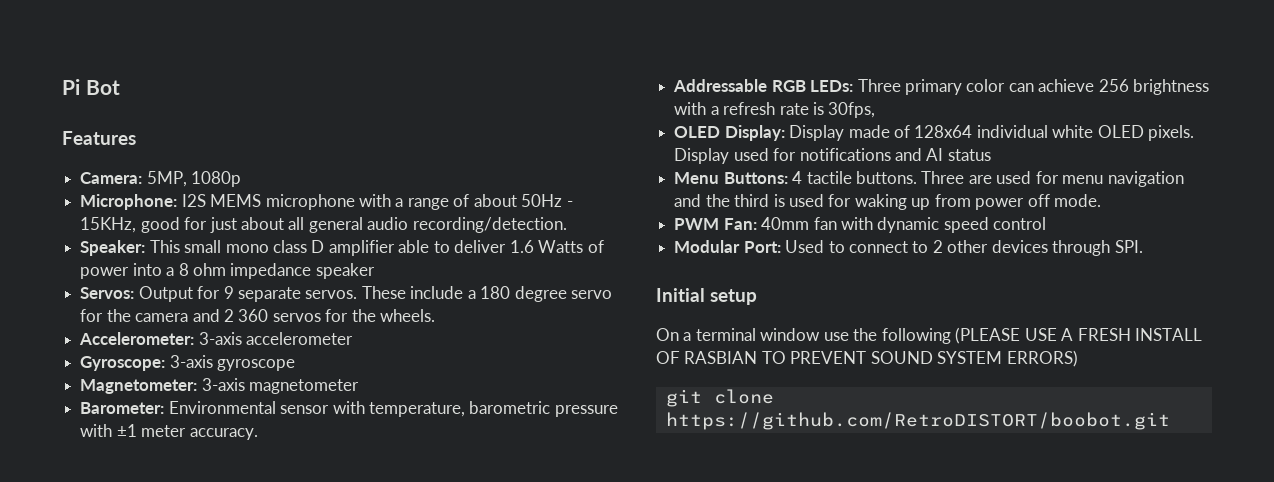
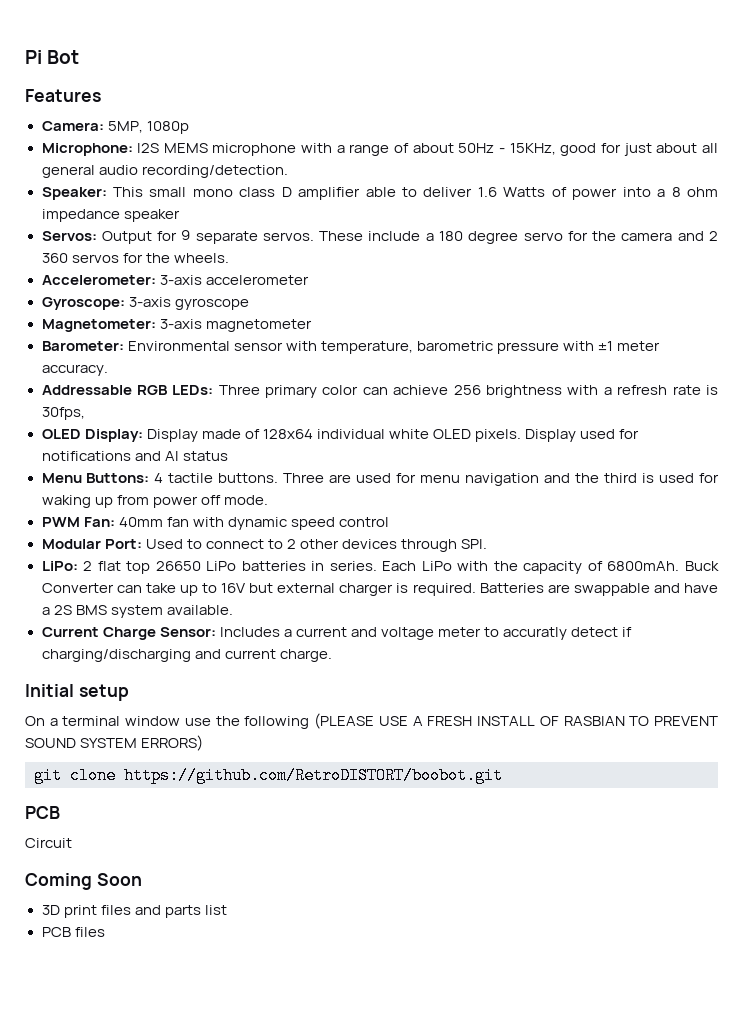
+ LiPo: 2 flat top 26650 LiPo batteries in series. Each LiPo with the capacity of 6800mAh. Buck Converter can take up to 16V but external charger is required. Batteries are swappable and have a 2S BMS system available.
+ Current Charge Sensor: Includes a current and voltage meter to accuratly detect if charging/discharging and current charge.
  git clone https://github.com/RetroDISTORT/boobot.git
+ PCB
+ Circuit
+ Coming Soon
+ 3D print files and parts list
+ PCB files

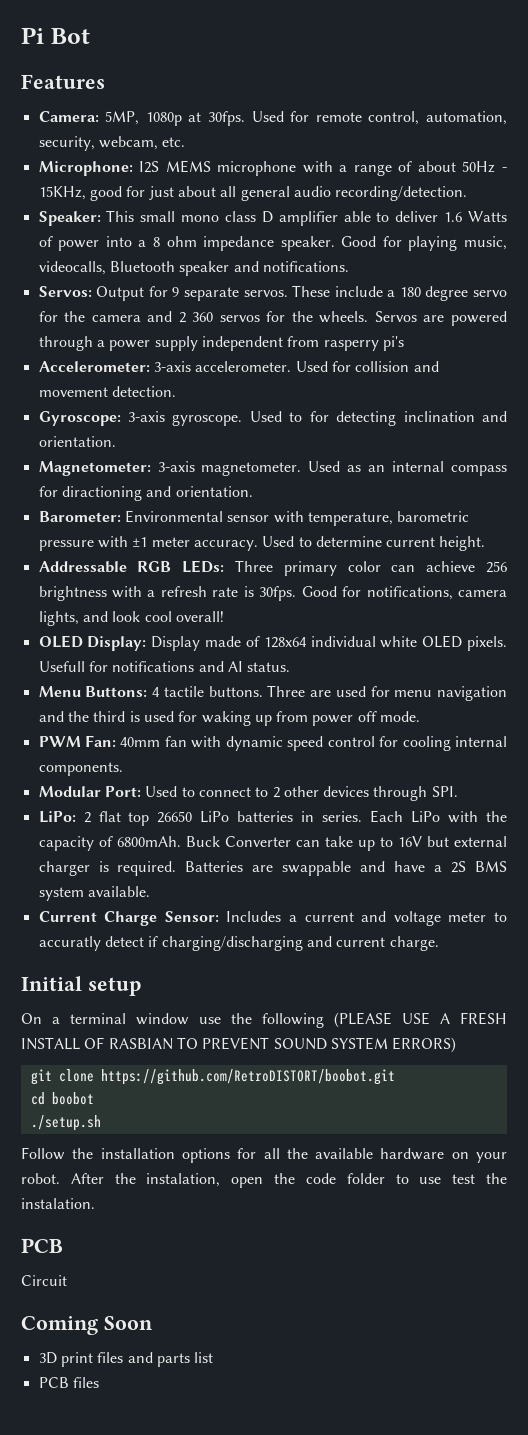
- Camera: 5MP, 1080p
+ Camera: 5MP, 1080p at 30fps. Used for remote control, automation, security, webcam, etc.
- Speaker: This small mono class D amplifier able to deliver 1.6 Watts of power into a 8 ohm impedance speaker
+ Speaker: This small mono class D amplifier able to deliver 1.6 Watts of power into a 8 ohm impedance speaker. Good for playing music, videocalls, Bluetooth speaker and notifications.
- These include a 180 degree servo for the camera and 2 360 servos for the wheels.
- Accelerometer: 3-axis accelerometer
- Gyroscope: 3-axis gyroscope
- Magnetometer: 3-axis magnetometer
+ These include a 180 degree servo for the camera and 2 360 servos for the wheels. Servos are powered through a power supply independent from rasperry pi's
+ Accelerometer: 3-axis accelerometer. Used for collision and movement detection.
+ Gyroscope: 3-axis gyroscope. Used to for detecting inclination and orientation.
+ Magnetometer: 3-axis magnetometer. Used as an internal compass for diractioning and orientation.
+ Used to determine current height.
- Addressable RGB LEDs: Three primary color can achieve 256 brightness with a refresh rate is 30fps,
+ Addressable RGB LEDs: Three primary color can achieve 256 brightness with a refresh rate is 30fps. Good for notifications, camera lights, and look cool overall!
- Display used for notifications and AI status
+ Usefull for notifications and AI status.
- PWM Fan: 40mm fan with dynamic speed control
+ PWM Fan: 40mm fan with dynamic speed control for cooling internal components.
+ cd boobot
+ ./setup.sh
+ Follow the installation options for all the available hardware on your robot. After the instalation, open the code folder to use test the instalation.

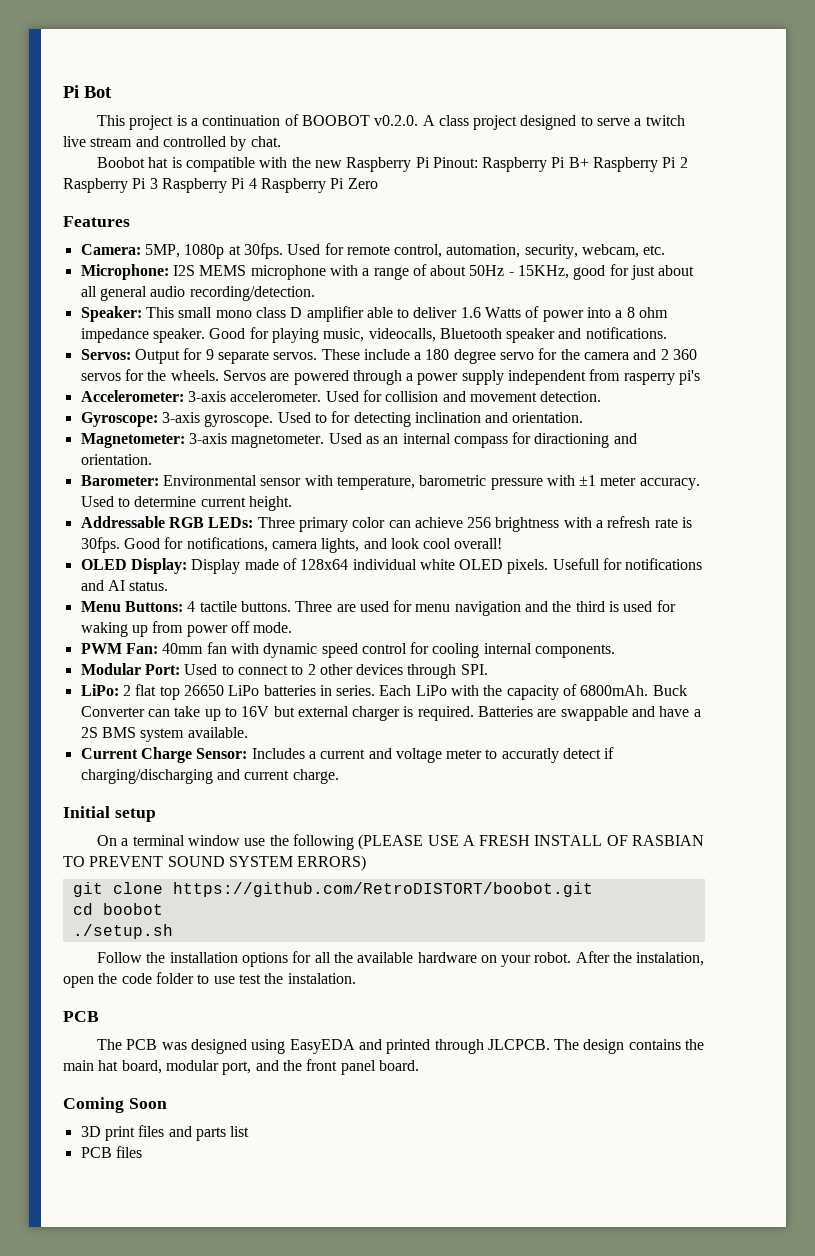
+ This project is a continuation of BOOBOT v0.2.0. A class project designed to serve a twitch live stream and controlled by chat.
+ Boobot hat is compatible with the new Raspberry Pi Pinout: Raspberry Pi B+ Raspberry Pi 2 Raspberry Pi 3 Raspberry Pi 4 Raspberry Pi Zero
- Circuit
+ The PCB was designed using EasyEDA and printed through JLCPCB. The design contains the main hat board, modular port, and the front panel board.

